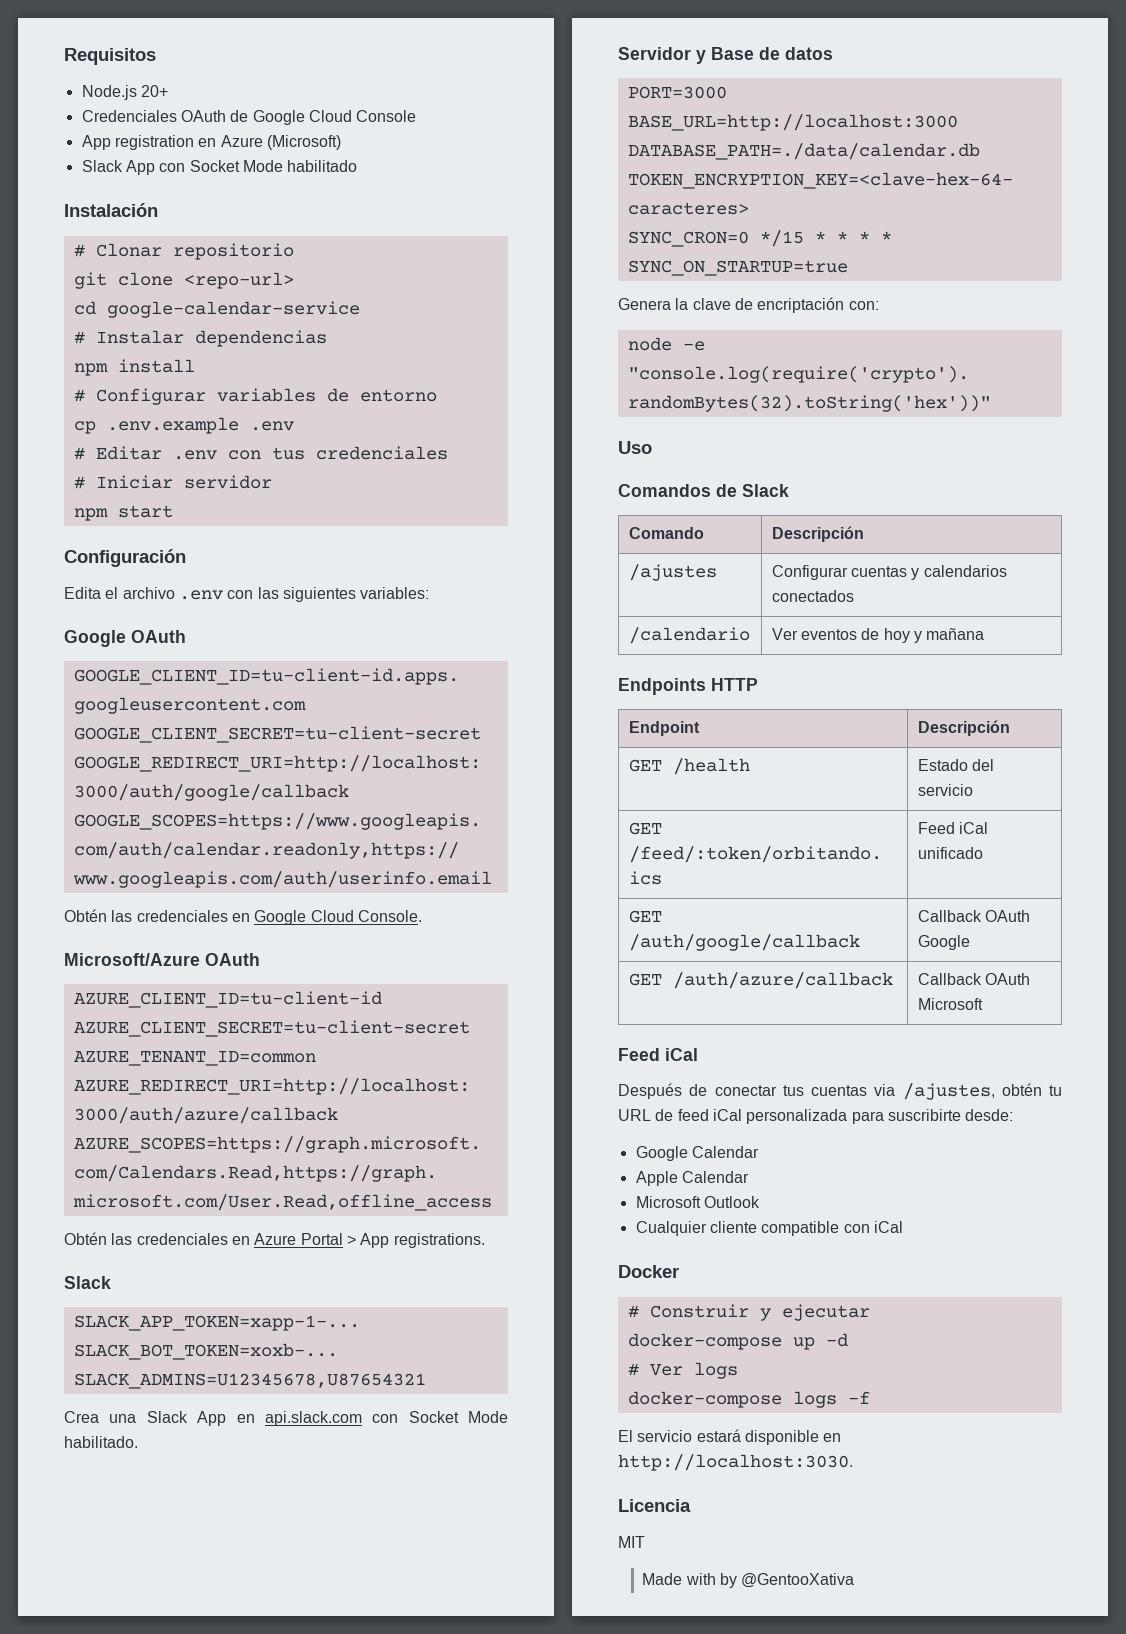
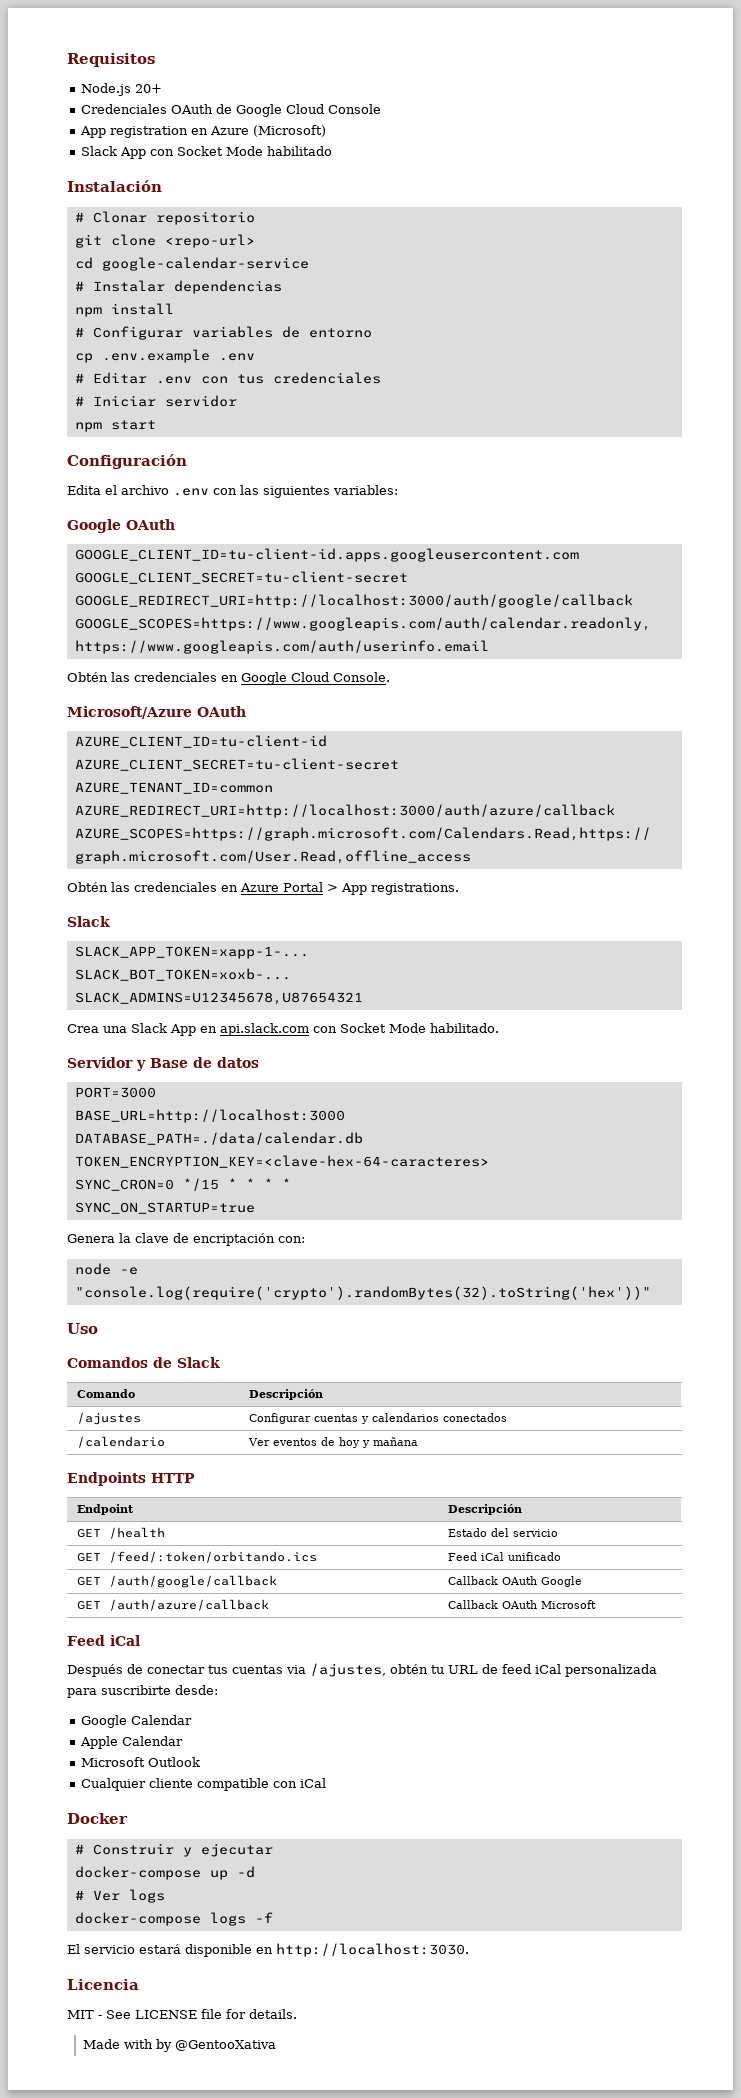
- MIT
+ MIT - See LICENSE file for details.

